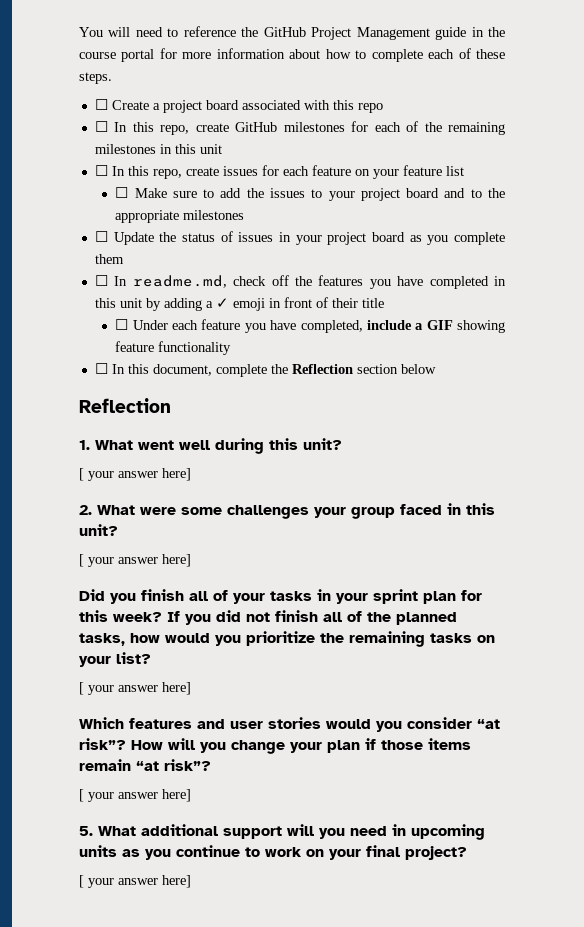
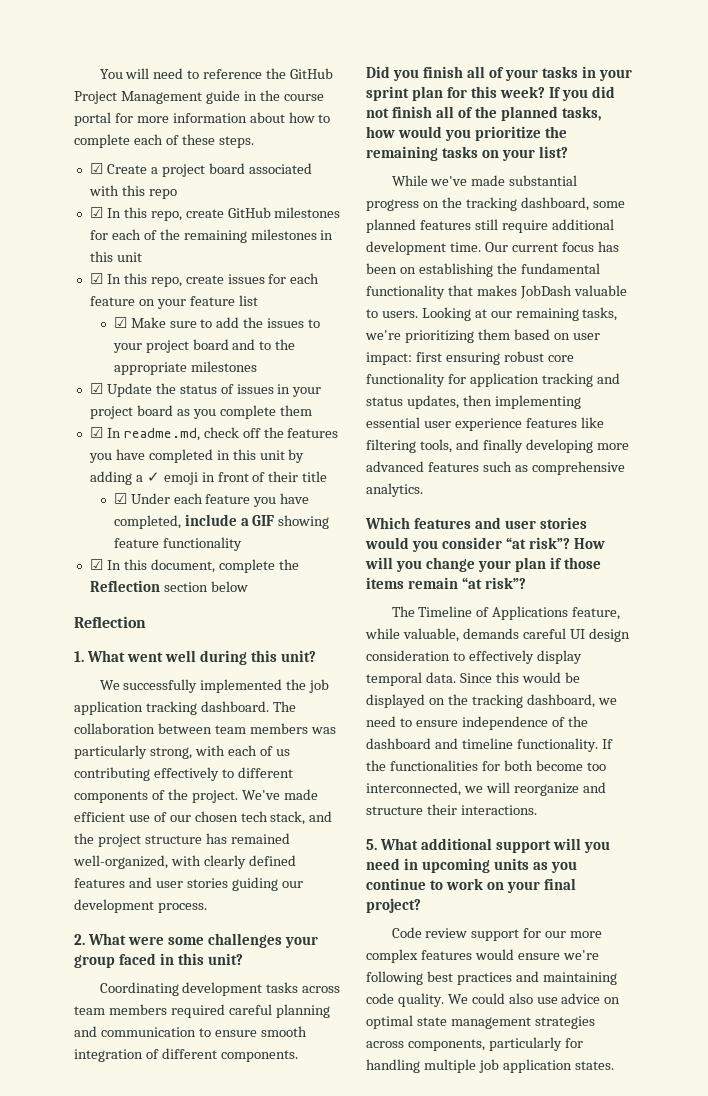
- ☐ Create a project board associated with this repo
+ ☑ Create a project board associated with this repo
- ☐ In this repo, create GitHub milestones for each of the remaining milestones in this unit
+ ☑ In this repo, create GitHub milestones for each of the remaining milestones in this unit
- ☐ In this repo, create issues for each feature on your feature list
+ ☑ In this repo, create issues for each feature on your feature list
- ☐ Make sure to add the issues to your project board and to the appropriate milestones
+ ☑ Make sure to add the issues to your project board and to the appropriate milestones
- ☐ Update the status of issues in your project board as you complete them
+ ☑ Update the status of issues in your project board as you complete them
- ☐ In readme.md, check off the features you have completed in this unit by adding a ✓ emoji in front of their title
+ ☑ In readme.md, check off the features you have completed in this unit by adding a ✓ emoji in front of their title
- ☐ Under each feature you have completed, include a GIF showing feature functionality
+ ☑ Under each feature you have completed, include a GIF showing feature functionality
- ☐ In this document, complete the Reflection section below
+ ☑ In this document, complete the Reflection section below
  1. What went well during this unit?
- [ your answer here]
+ We successfully implemented the job application tracking dashboard. The collaboration between team members was particularly strong, with each of us contributing effectively to different components of the project. We've made efficient use of our chosen tech stack, and the project structure has remained well-organized, with clearly defined features and user stories guiding our development process.
  2. What were some challenges your group faced in this unit?
- [ your answer here]
+ Coordinating development tasks across team members required careful planning and communication to ensure smooth integration of different components.
  If you did not finish all of the planned tasks, how would you prioritize the remaining tasks on your list?
- [ your answer here]
+ While we've made substantial progress on the tracking dashboard, some planned features still require additional development time. Our current focus has been on establishing the fundamental functionality that makes JobDash valuable to users. Looking at our remaining tasks, we're prioritizing them based on user impact: first ensuring robust core functionality for application tracking and status updates, then implementing essential user experience features like filtering tools, and finally developing more advanced features such as comprehensive analytics.
  How will you change your plan if those items remain “at risk”?
- [ your answer here]
+ The Timeline of Applications feature, while valuable, demands careful UI design consideration to effectively display temporal data. Since this would be displayed on the tracking dashboard, we need to ensure independence of the dashboard and timeline functionality. If the functionalities for both become too interconnected, we will reorganize and structure their interactions.
  5. What additional support will you need in upcoming units as you continue to work on your final project?
- [ your answer here]
+ Code review support for our more complex features would ensure we're following best practices and maintaining code quality. We could also use advice on optimal state management strategies across components, particularly for handling multiple job application states.

